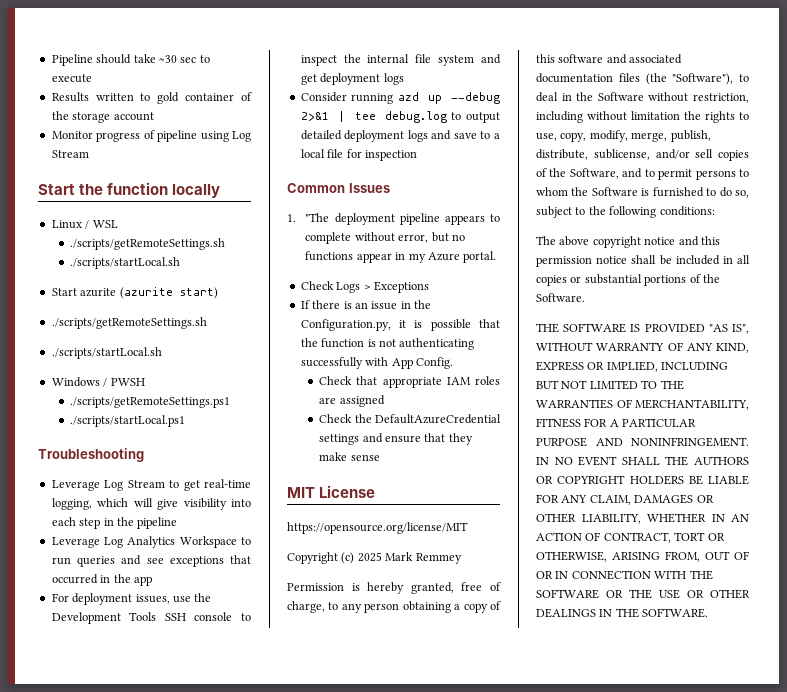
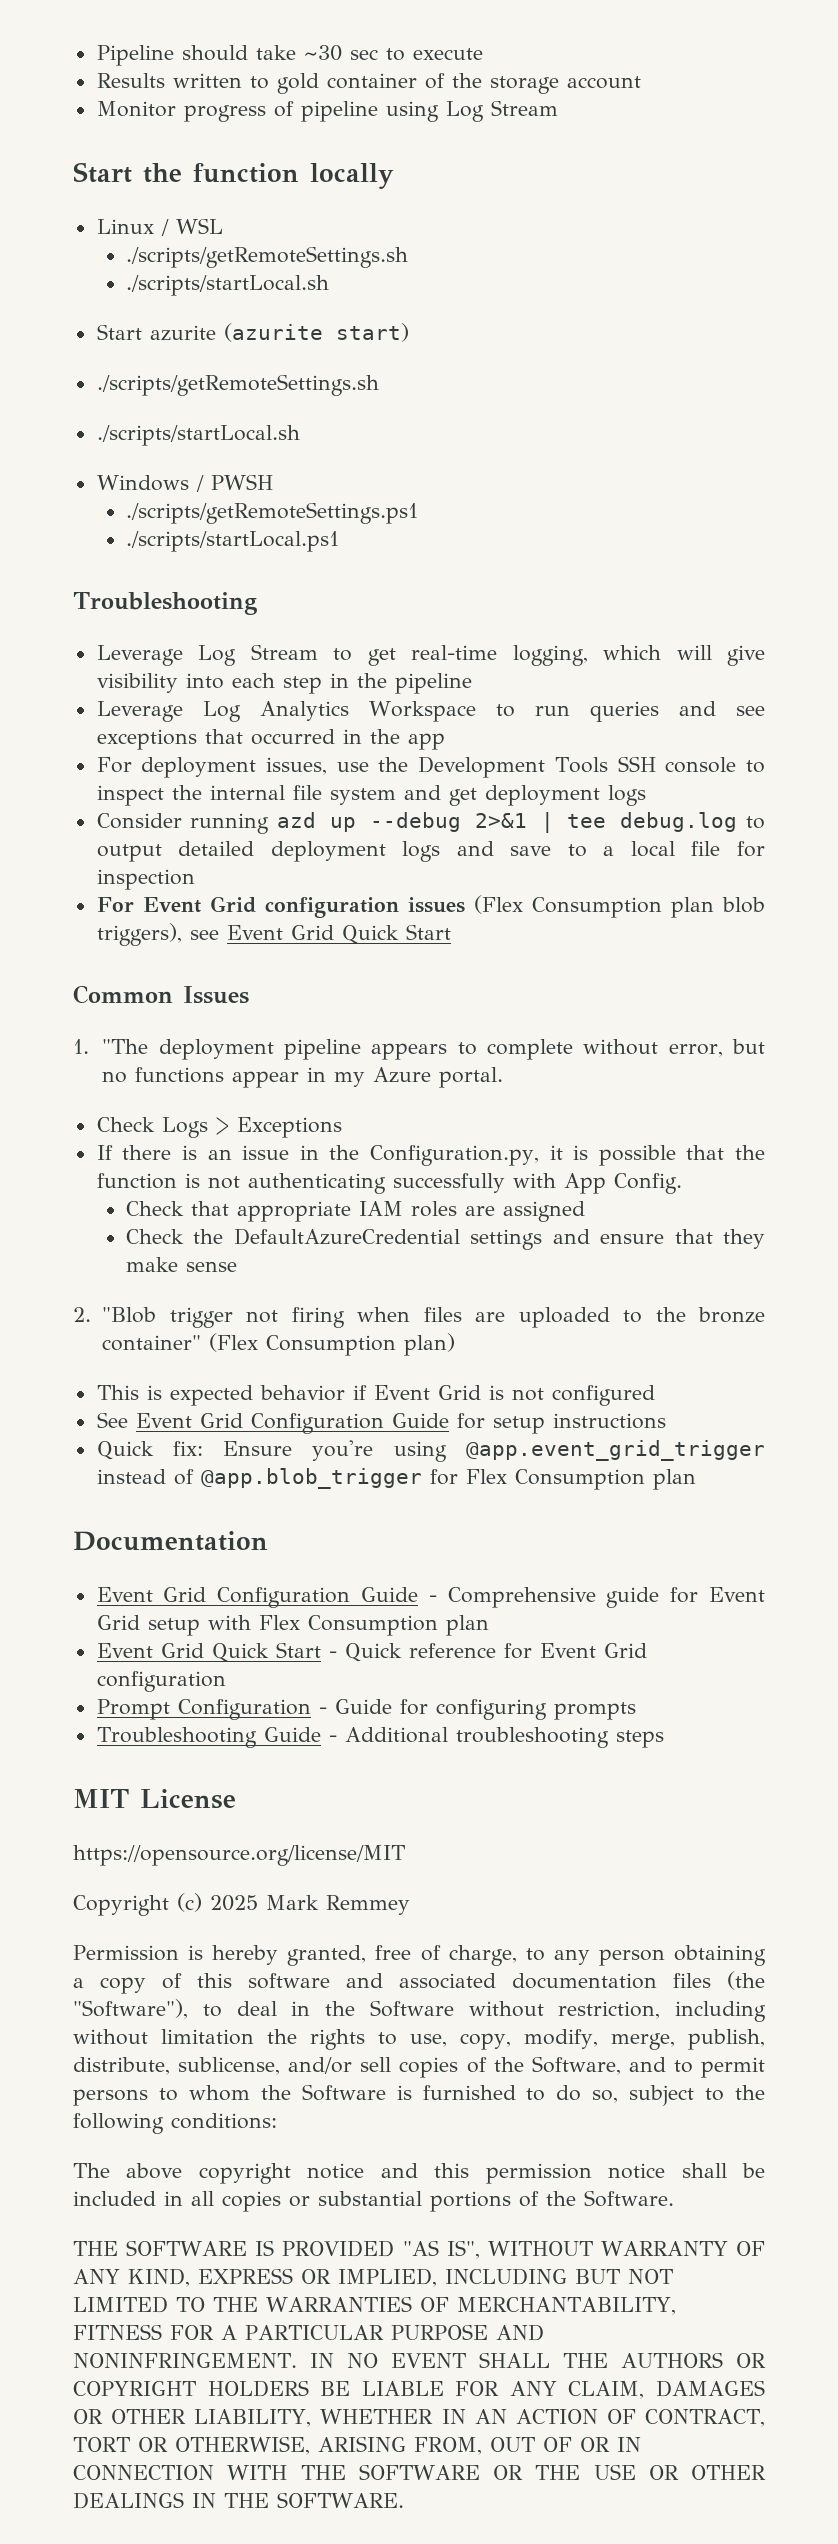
+ For Event Grid configuration issues (Flex Consumption plan blob triggers), see Event Grid Quick Start
+ 2. "Blob trigger not firing when files are uploaded to the bronze container" (Flex Consumption plan)
+ This is expected behavior if Event Grid is not configured
+ See Event Grid Configuration Guide for setup instructions
+ Quick fix: Ensure you're using @app.event_grid_trigger instead of @app.blob_trigger for Flex Consumption plan
+ Documentation
+ Event Grid Configuration Guide - Comprehensive guide for Event Grid setup with Flex Consumption plan
+ Event Grid Quick Start - Quick reference for Event Grid configuration
+ Prompt Configuration - Guide for configuring prompts
+ Troubleshooting Guide - Additional troubleshooting steps

